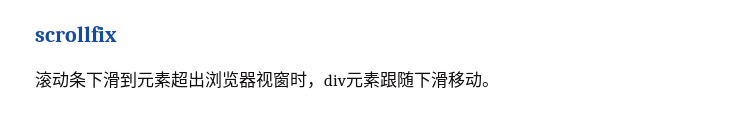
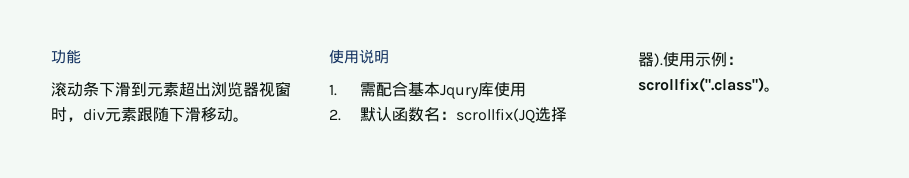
- scrollfix
+ 功能
+ 使用说明
+ 1.需配合基本Jqury库使用
+ 2.默认函数名：scrollfix(JQ选择器).使用示例：scrollfix(".class")。

